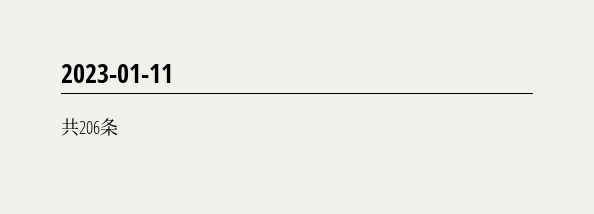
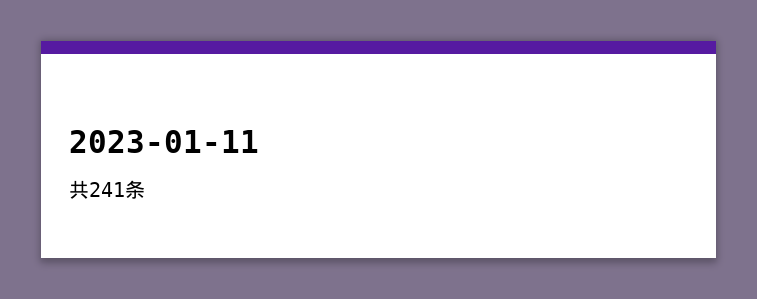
- 共206条
+ 共241条

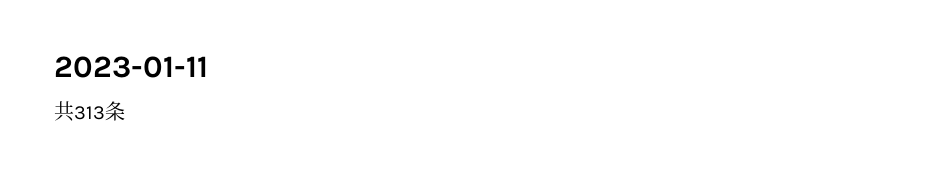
- 共241条
+ 共313条

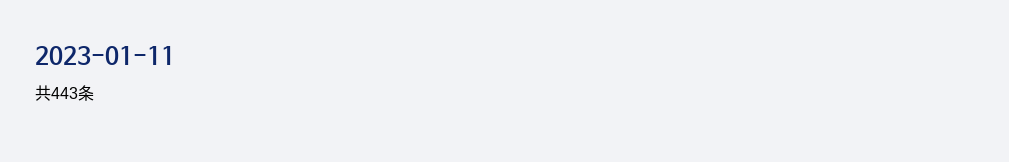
- 共313条
+ 共443条

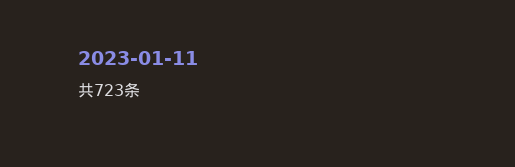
- 共443条
+ 共723条

